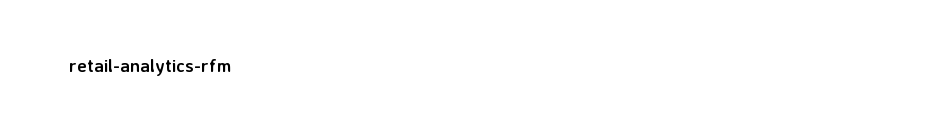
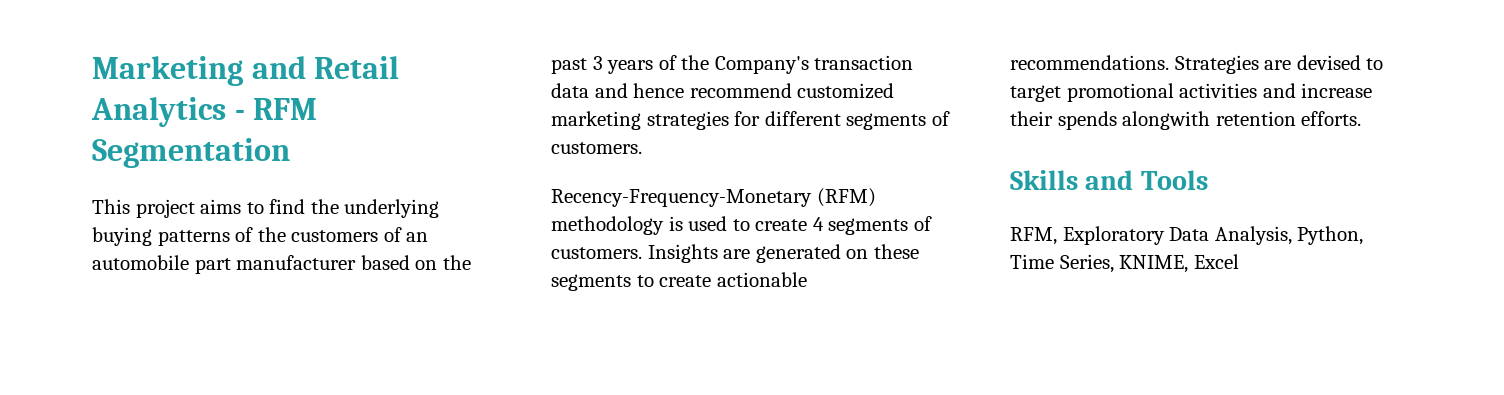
- retail-analytics-rfm
+ Marketing and Retail Analytics - RFM Segmentation
+ This project aims to find the underlying buying patterns of the customers of an automobile part manufacturer based on the past 3 years of the Company's transaction data and hence recommend customized marketing strategies for different segments of customers.
+ Recency-Frequency-Monetary (RFM) methodology is used to create 4 segments of customers. Insights are generated on these segments to create actionable recommendations. Strategies are devised to target promotional activities and increase their spends alongwith retention efforts.
+ Skills and Tools
+ RFM, Exploratory Data Analysis, Python, Time Series, KNIME, Excel

